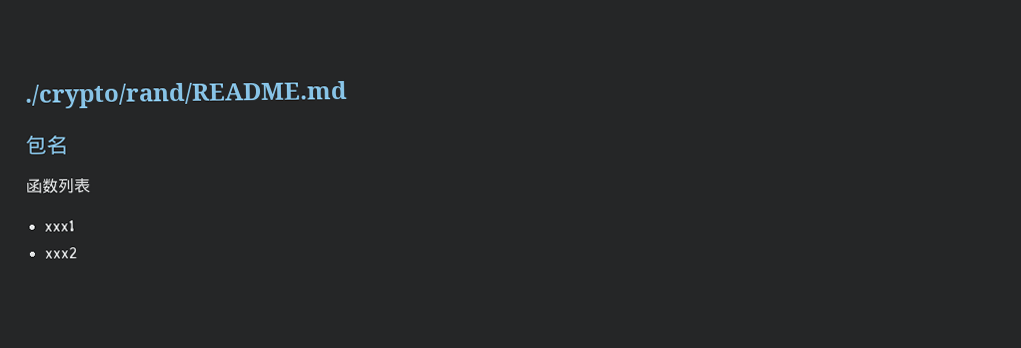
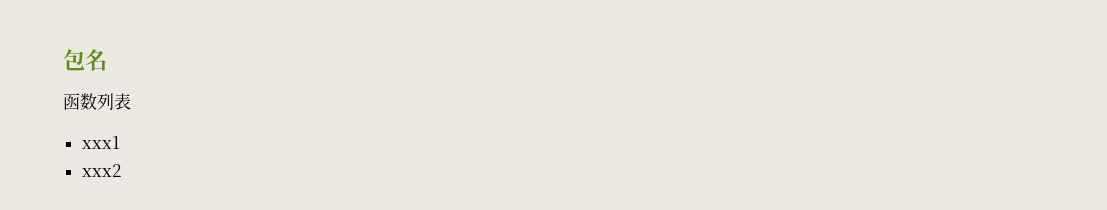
- ./crypto/rand/README.md

